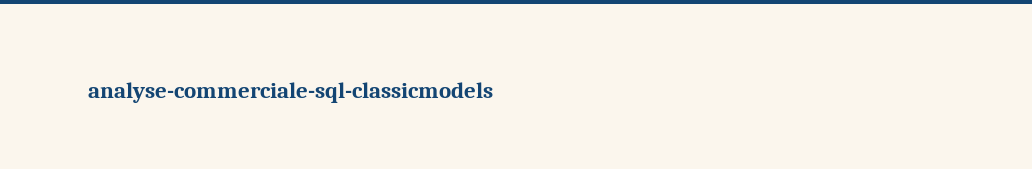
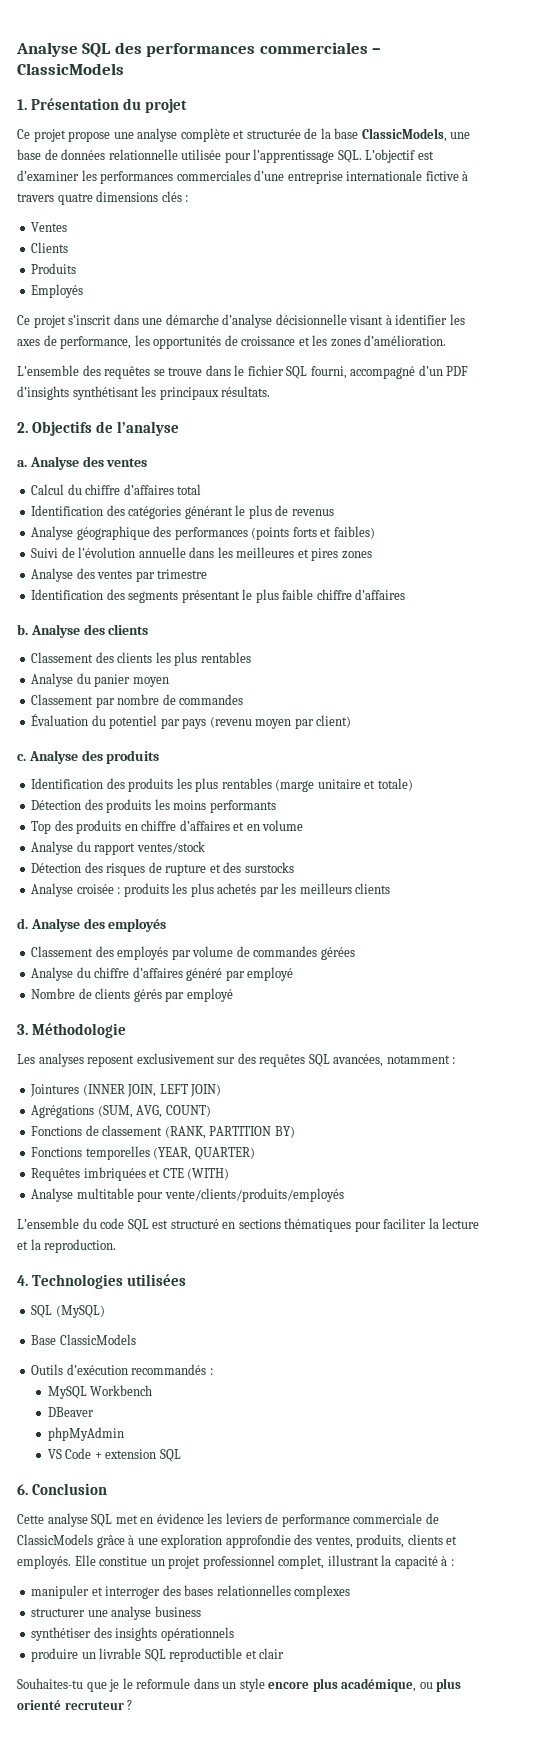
- analyse-commerciale-sql-classicmodels
+ Analyse SQL des performances commerciales – ClassicModels
+ 1. Présentation du projet
+ Ce projet propose une analyse complète et structurée de la base ClassicModels, une base de données relationnelle utilisée pour l’apprentissage SQL. L’objectif est d’examiner les performances commerciales d’une entreprise internationale fictive à travers quatre dimensions clés :
+ Ventes
+ Clients
+ Produits
+ Employés
+ Ce projet s’inscrit dans une démarche d’analyse décisionnelle visant à identifier les axes de performance, les opportunités de croissance et les zones d’amélioration.
+ L’ensemble des requêtes se trouve dans le fichier SQL fourni, accompagné d’un PDF d’insights synthétisant les principaux résultats.
+ 2. Objectifs de l’analyse
+ a. Analyse des ventes
+ Calcul du chiffre d’affaires total
+ Identification des catégories générant le plus de revenus
+ Analyse géographique des performances (points forts et faibles)
+ Suivi de l’évolution annuelle dans les meilleures et pires zones
+ Analyse des ventes par trimestre
+ Identification des segments présentant le plus faible chiffre d’affaires
+ b. Analyse des clients
+ Classement des clients les plus rentables
+ Analyse du panier moyen
+ Classement par nombre de commandes
+ Évaluation du potentiel par pays (revenu moyen par client)
+ c. Analyse des produits
+ Identification des produits les plus rentables (marge unitaire et totale)
+ Détection des produits les moins performants
+ Top des produits en chiffre d’affaires et en volume
+ Analyse du rapport ventes/stock
+ Détection des risques de rupture et des surstocks
+ Analyse croisée : produits les plus achetés par les meilleurs clients
+ d. Analyse des employés
+ Classement des employés par volume de commandes gérées
+ Analyse du chiffre d’affaires généré par employé
+ Nombre de clients gérés par employé
+ 3. Méthodologie
+ Les analyses reposent exclusivement sur des requêtes SQL avancées, notamment :
+ Jointures (INNER JOIN, LEFT JOIN)
+ Agrégations (SUM, AVG, COUNT)
+ Fonctions de classement (RANK, PARTITION BY)
+ Fonctions temporelles (YEAR, QUARTER)
+ Requêtes imbriquées et CTE (WITH)
+ Analyse multitable pour vente/clients/produits/employés
+ L’ensemble du code SQL est structuré en sections thématiques pour faciliter la lecture et la reproduction.
+ 4. Technologies utilisées
+ SQL (MySQL)
+ Base ClassicModels
+ Outils d’exécution recommandés :
+ MySQL Workbench
+ DBeaver
+ phpMyAdmin
+ VS Code + extension SQL
+ 6. Conclusion
+ Cette analyse SQL met en évidence les leviers de performance commerciale de ClassicModels grâce à une exploration approfondie des ventes, produits, clients et employés. Elle constitue un projet professionnel complet, illustrant la capacité à :
+ manipuler et interroger des bases relationnelles complexes
+ structurer une analyse business
+ synthétiser des insights opérationnels
+ produire un livrable SQL reproductible et clair
+ Souhaites-tu que je le reformule dans un style encore plus académique, ou plus orienté recruteur ?

